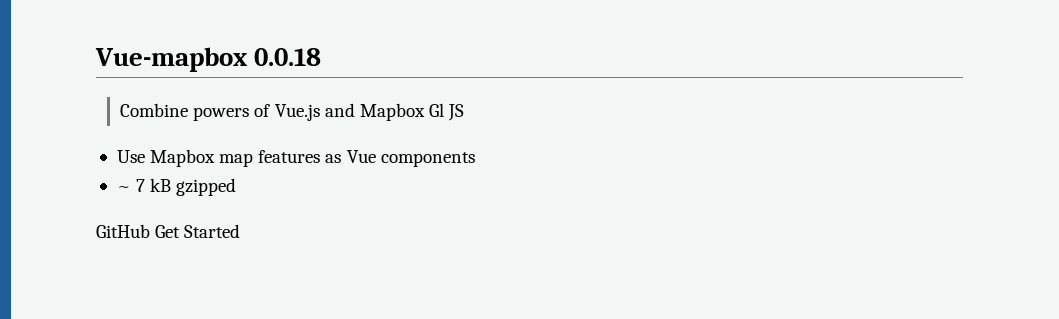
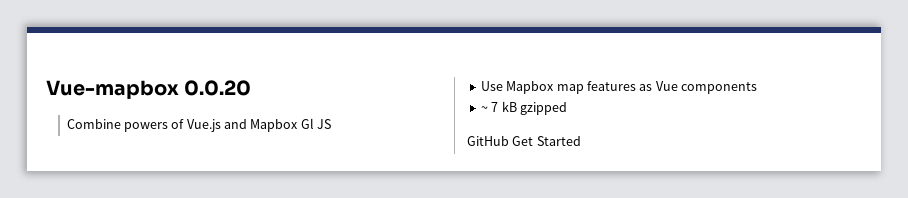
- Vue-mapbox 0.0.18
+ Vue-mapbox 0.0.20

